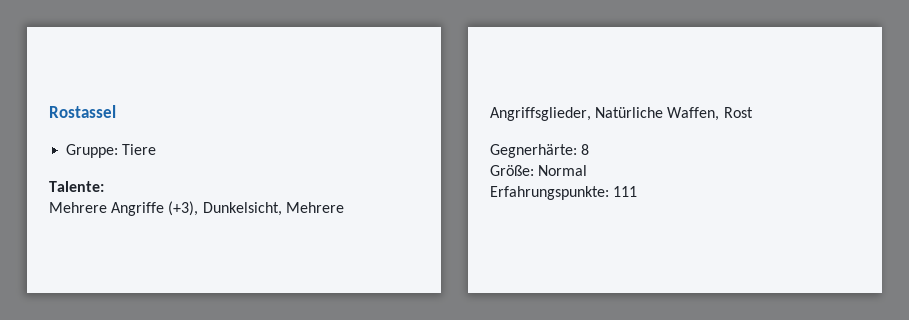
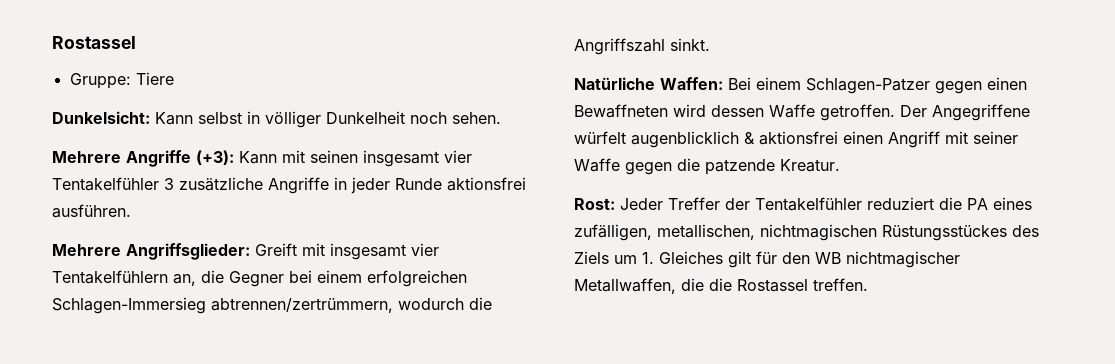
- Talente:
- Mehrere Angriffe (+3), Dunkelsicht, Mehrere Angriffsglieder, Natürliche Waffen, Rost
- Gegnerhärte: 8
- Größe: Normal
- Erfahrungspunkte: 111
+ Dunkelsicht: Kann selbst in völliger Dunkelheit noch sehen.
+ Mehrere Angriffe (+3): Kann mit seinen insgesamt vier Tentakelfühler 3 zusätzliche Angriffe in jeder Runde aktionsfrei ausführen.
+ Mehrere Angriffsglieder: Greift mit insgesamt vier Tentakelfühlern an, die Gegner bei einem erfolgreichen Schlagen-Immersieg abtrennen/zertrümmern, wodurch die Angriffszahl sinkt.
+ Natürliche Waffen: Bei einem Schlagen-Patzer gegen einen Bewaffneten wird dessen Waffe getroffen. Der Angegriffene würfelt augenblicklich & aktionsfrei einen Angriff mit seiner Waffe gegen die patzende Kreatur.
+ Rost: Jeder Treffer der Tentakelfühler reduziert die PA eines zufälligen, metallischen, nichtmagischen Rüstungsstückes des Ziels um 1. Gleiches gilt für den WB nichtmagischer Metallwaffen, die die Rostassel treffen.

